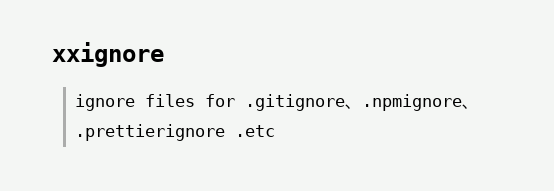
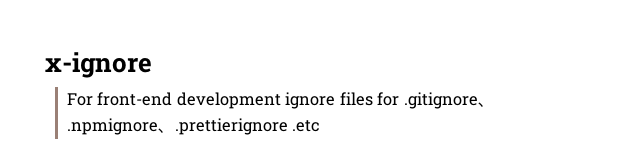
- xxignore
- ignore files for .gitignore、.npmignore、.prettierignore .etc
+ x-ignore
+ For front-end development ignore files for .gitignore、.npmignore、.prettierignore .etc

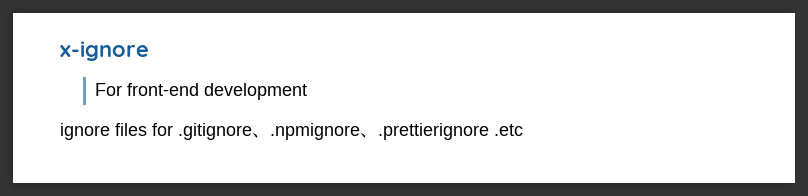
- For front-end development ignore files for .gitignore、.npmignore、.prettierignore .etc
+ For front-end development
+ ignore files for .gitignore、.npmignore、.prettierignore .etc

